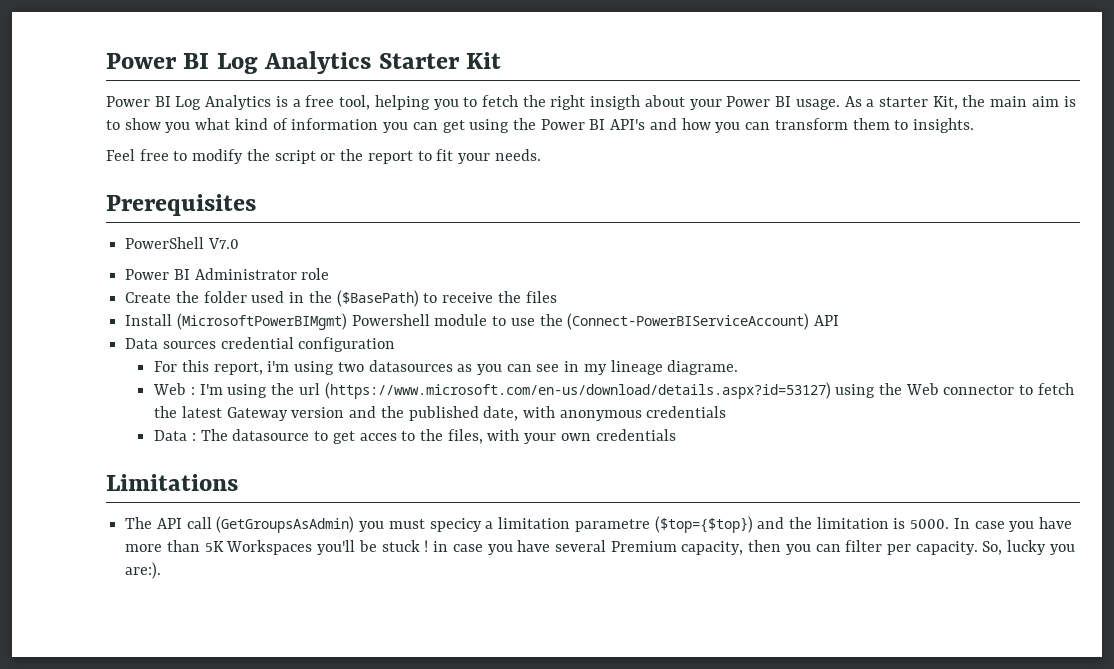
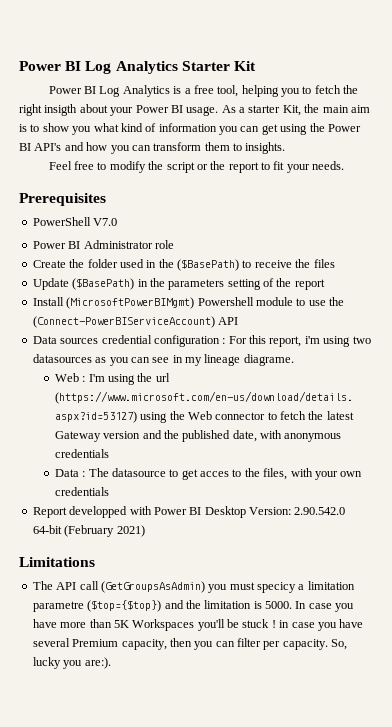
+ Update ($BasePath) in the parameters setting of the report
- Data sources credential configuration
- For this report, i'm using two datasources as you can see in my lineage diagrame.
+ Data sources credential configuration : For this report, i'm using two datasources as you can see in my lineage diagrame.
+ Report developped with Power BI Desktop Version: 2.90.542.0 64-bit (February 2021)

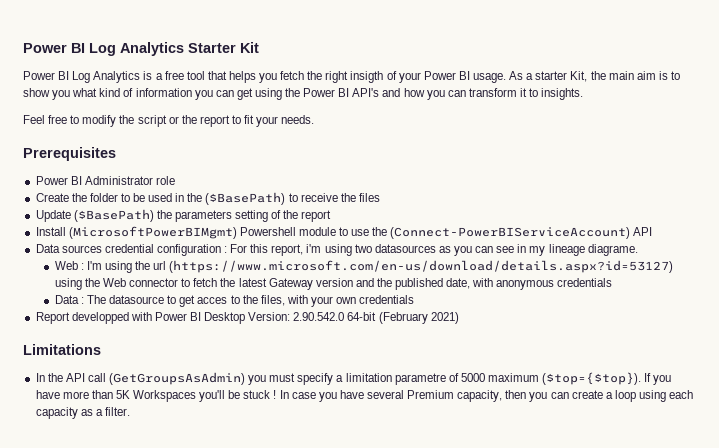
- Power BI Log Analytics is a free tool, helping you to fetch the right insigth about your Power BI usage.
+ Power BI Log Analytics is a free tool that helps you fetch the right insigth of your Power BI usage.
- As a starter Kit, the main aim is to show you what kind of information you can get using the Power BI API's and how you can transform them to insights.
+ As a starter Kit, the main aim is to show you what kind of information you can get using the Power BI API's and how you can transform it to insights.
- PowerShell V7.0
- Create the folder used in the ($BasePath) to receive the files
+ Create the folder to be used in the ($BasePath) to receive the files
- Update ($BasePath) in the parameters setting of the report
+ Update ($BasePath) the parameters setting of the report
- The API call (GetGroupsAsAdmin) you must specicy a limitation parametre ($top={$top}) and the limitation is 5000. In case you have more than 5K Workspaces you'll be stuck ! in case you have several Premium capacity, then you can filter per capacity. So, lucky you are:).
+ In the API call (GetGroupsAsAdmin) you must specify a limitation parametre of 5000 maximum ($top={$top}). If you have more than 5K Workspaces you'll be stuck ! In case you have several Premium capacity, then you can create a loop using each capacity as a filter.

